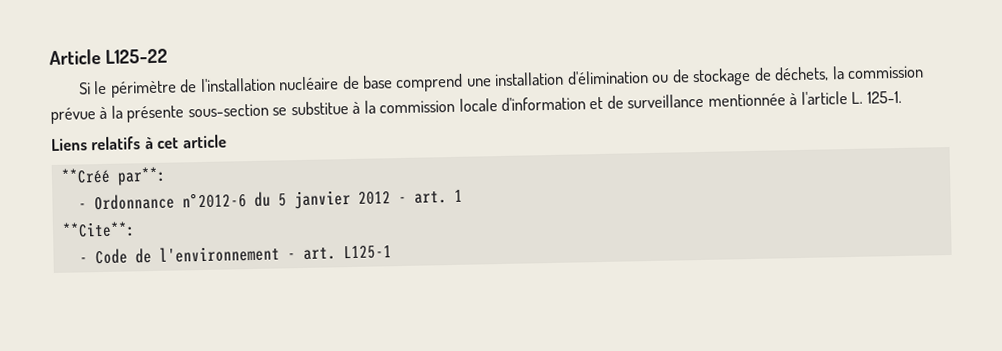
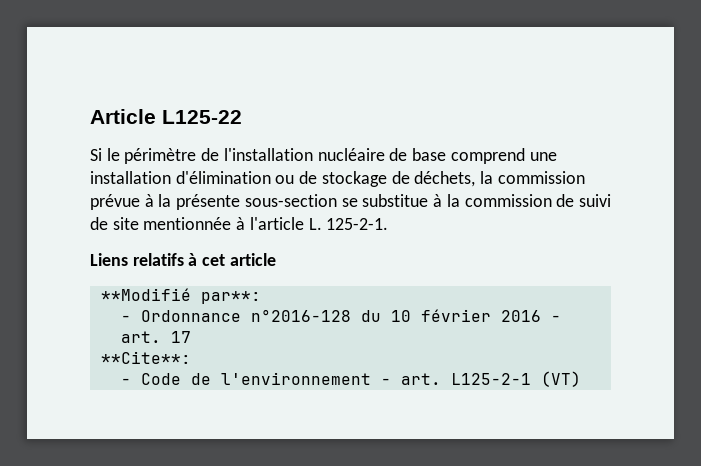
- Si le périmètre de l'installation nucléaire de base comprend une installation d'élimination ou de stockage de déchets, la commission prévue à la présente sous-section se substitue à la commission locale d'information et de surveillance mentionnée à l'article L. 125-1.
+ Si le périmètre de l'installation nucléaire de base comprend une installation d'élimination ou de stockage de déchets, la commission prévue à la présente sous-section se substitue à la commission de suivi de site mentionnée à l'article L. 125-2-1.
- **Créé par**:
+ **Modifié par**:
- - Ordonnance n°2012-6 du 5 janvier 2012 - art. 1
+ - Ordonnance n°2016-128 du 10 février 2016 - art. 17
- - Code de l'environnement - art. L125-1
+ - Code de l'environnement - art. L125-2-1 (VT)

